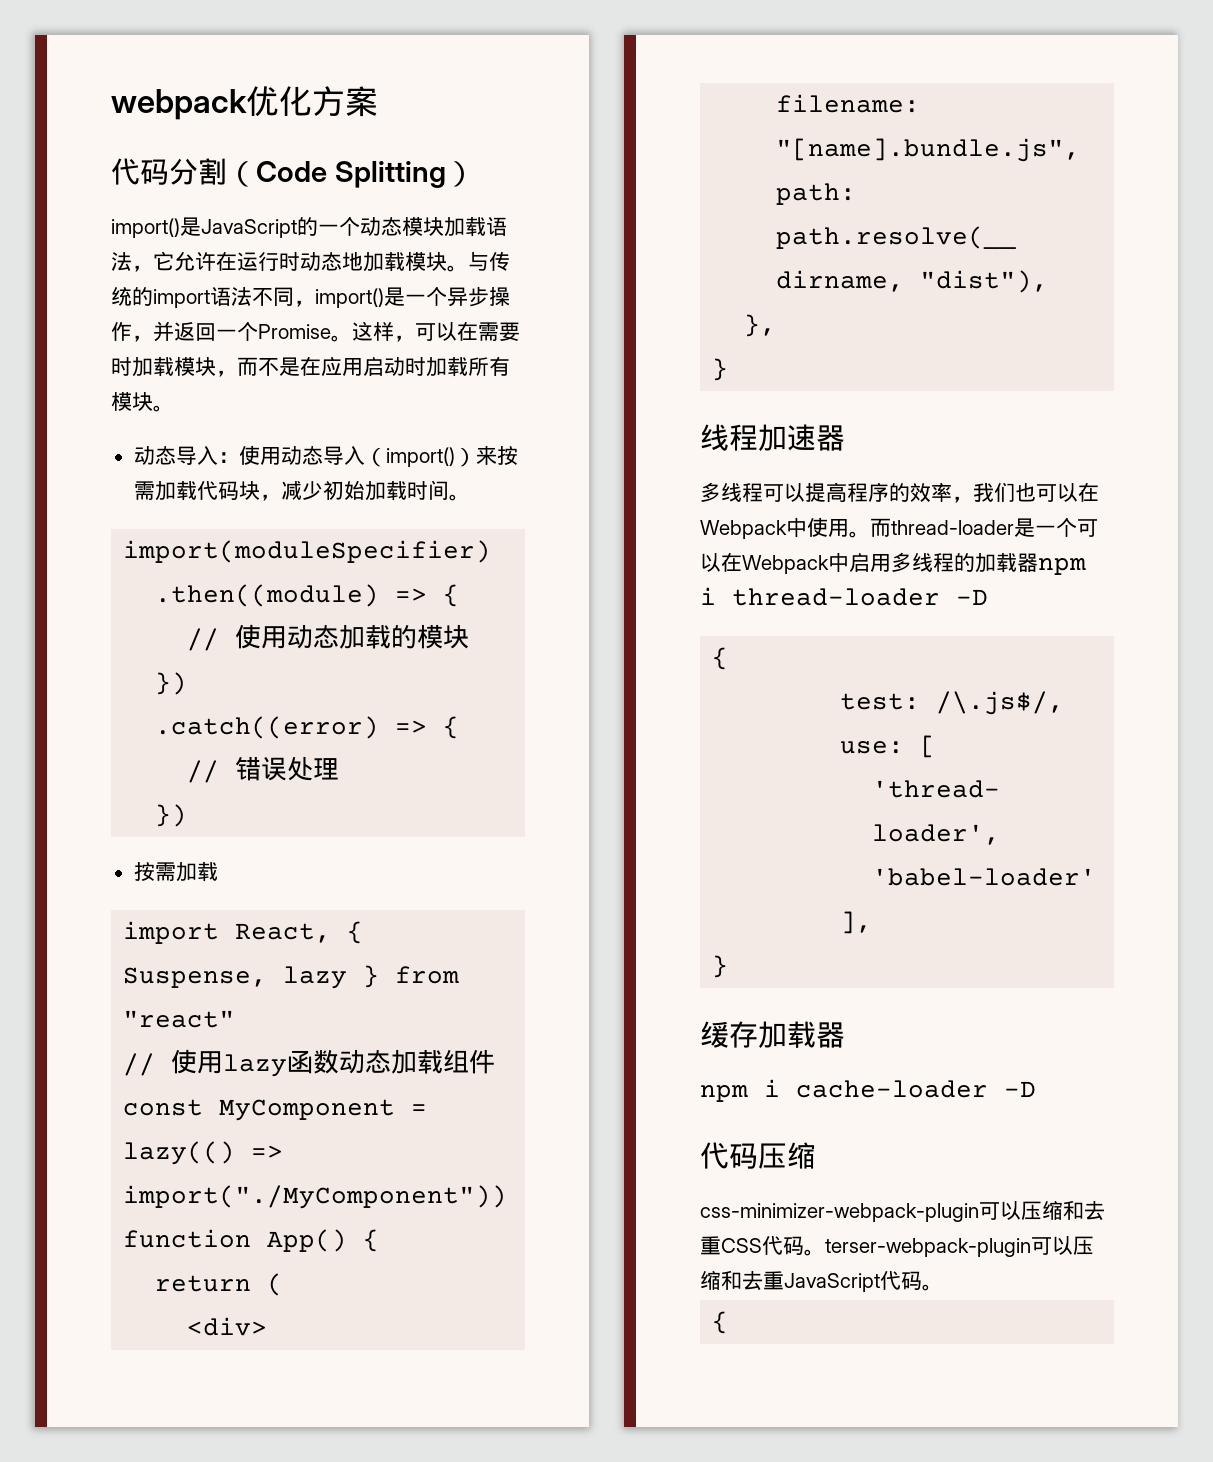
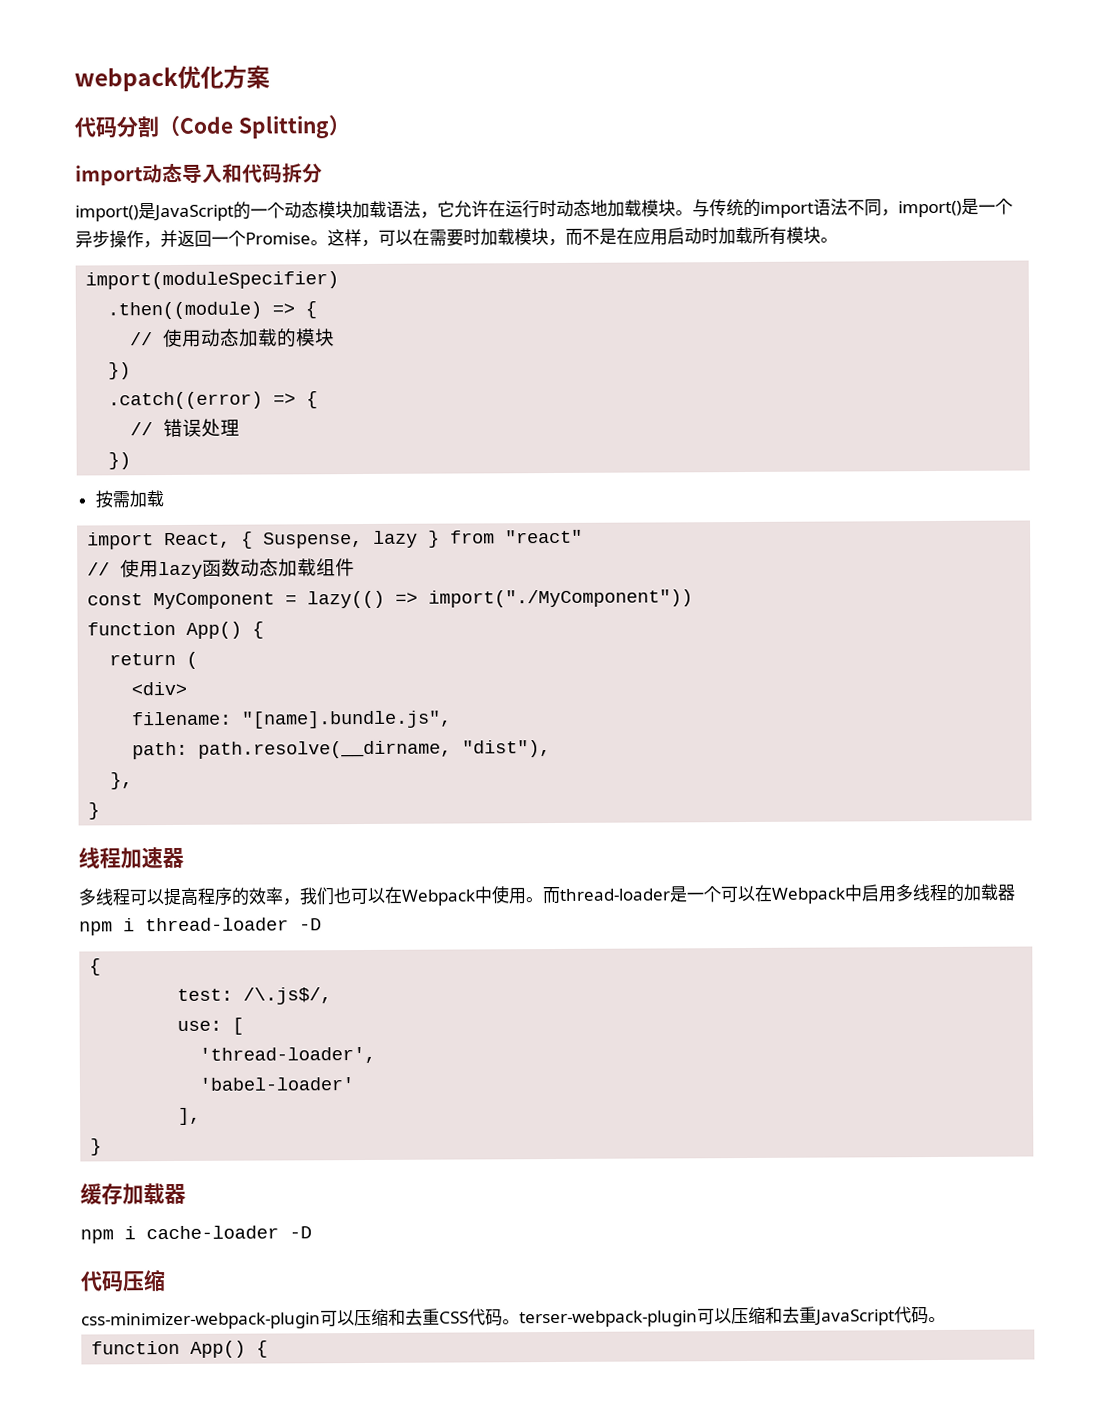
+ import动态导入和代码拆分
- 动态导入：使用动态导入（import()）来按需加载代码块，减少初始加载时间。
  css-minimizer-webpack-plugin可以压缩和去重CSS代码。terser-webpack-plugin可以压缩和去重JavaScript代码。
- {
+ function App() {

